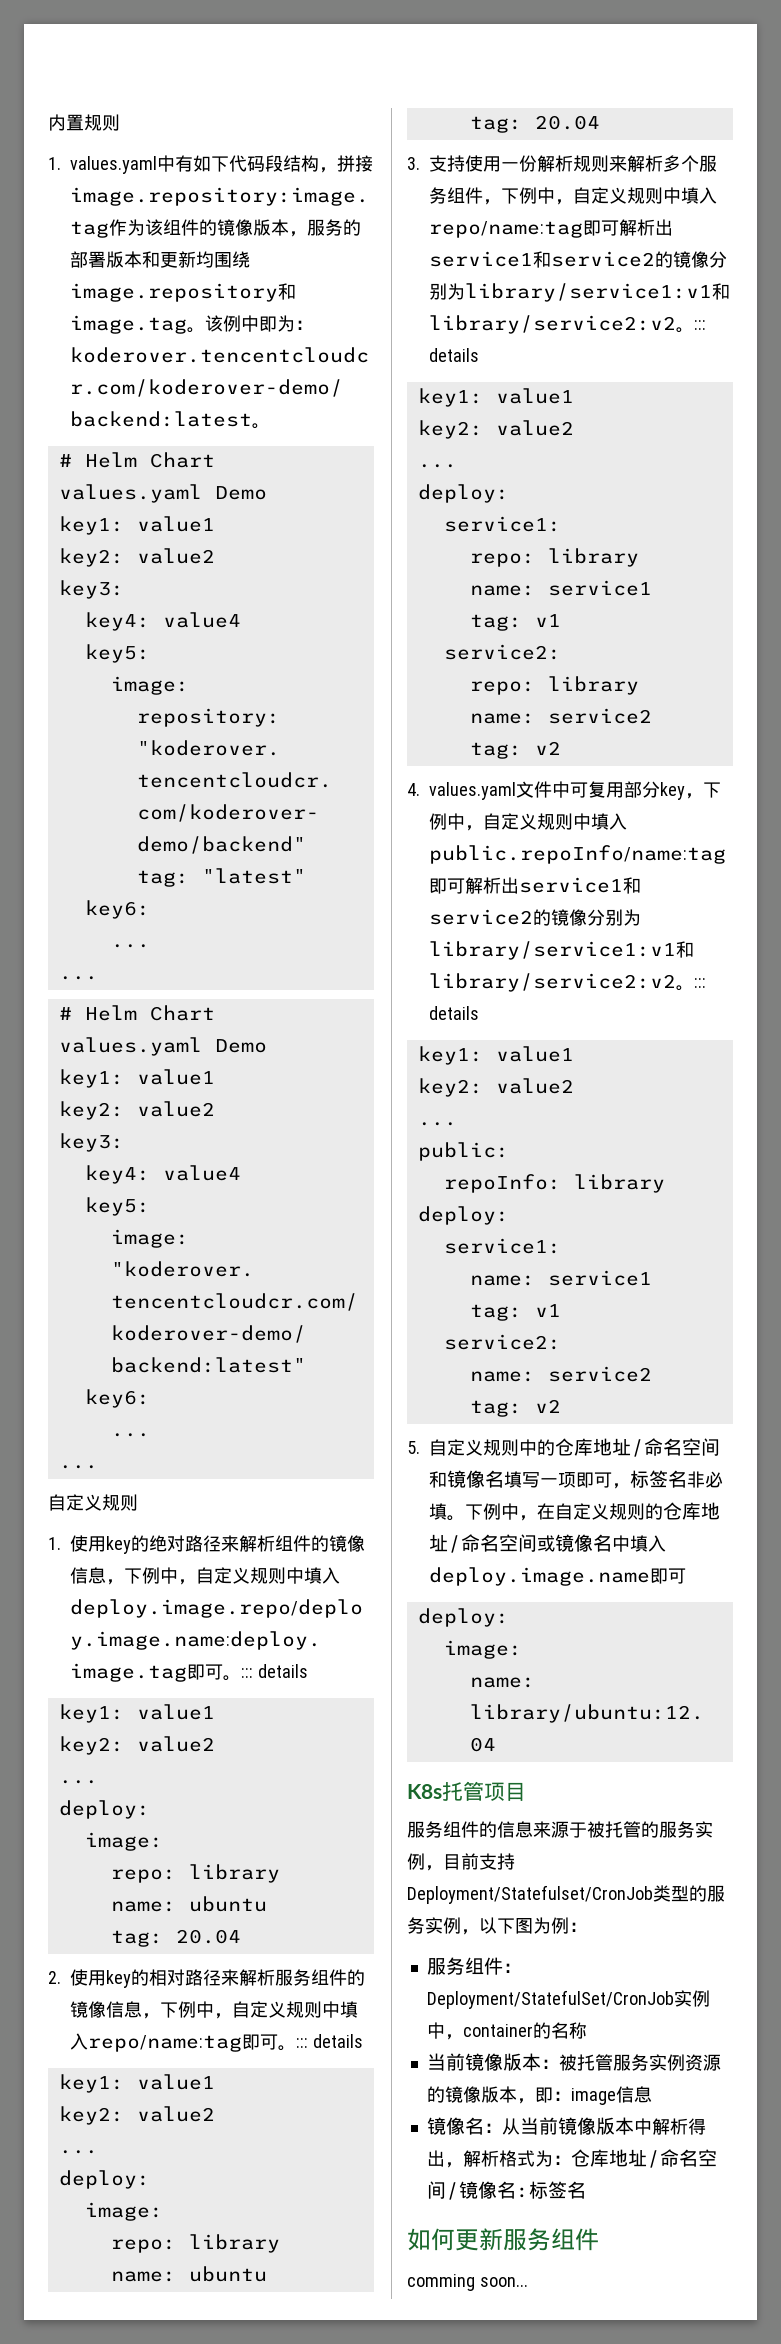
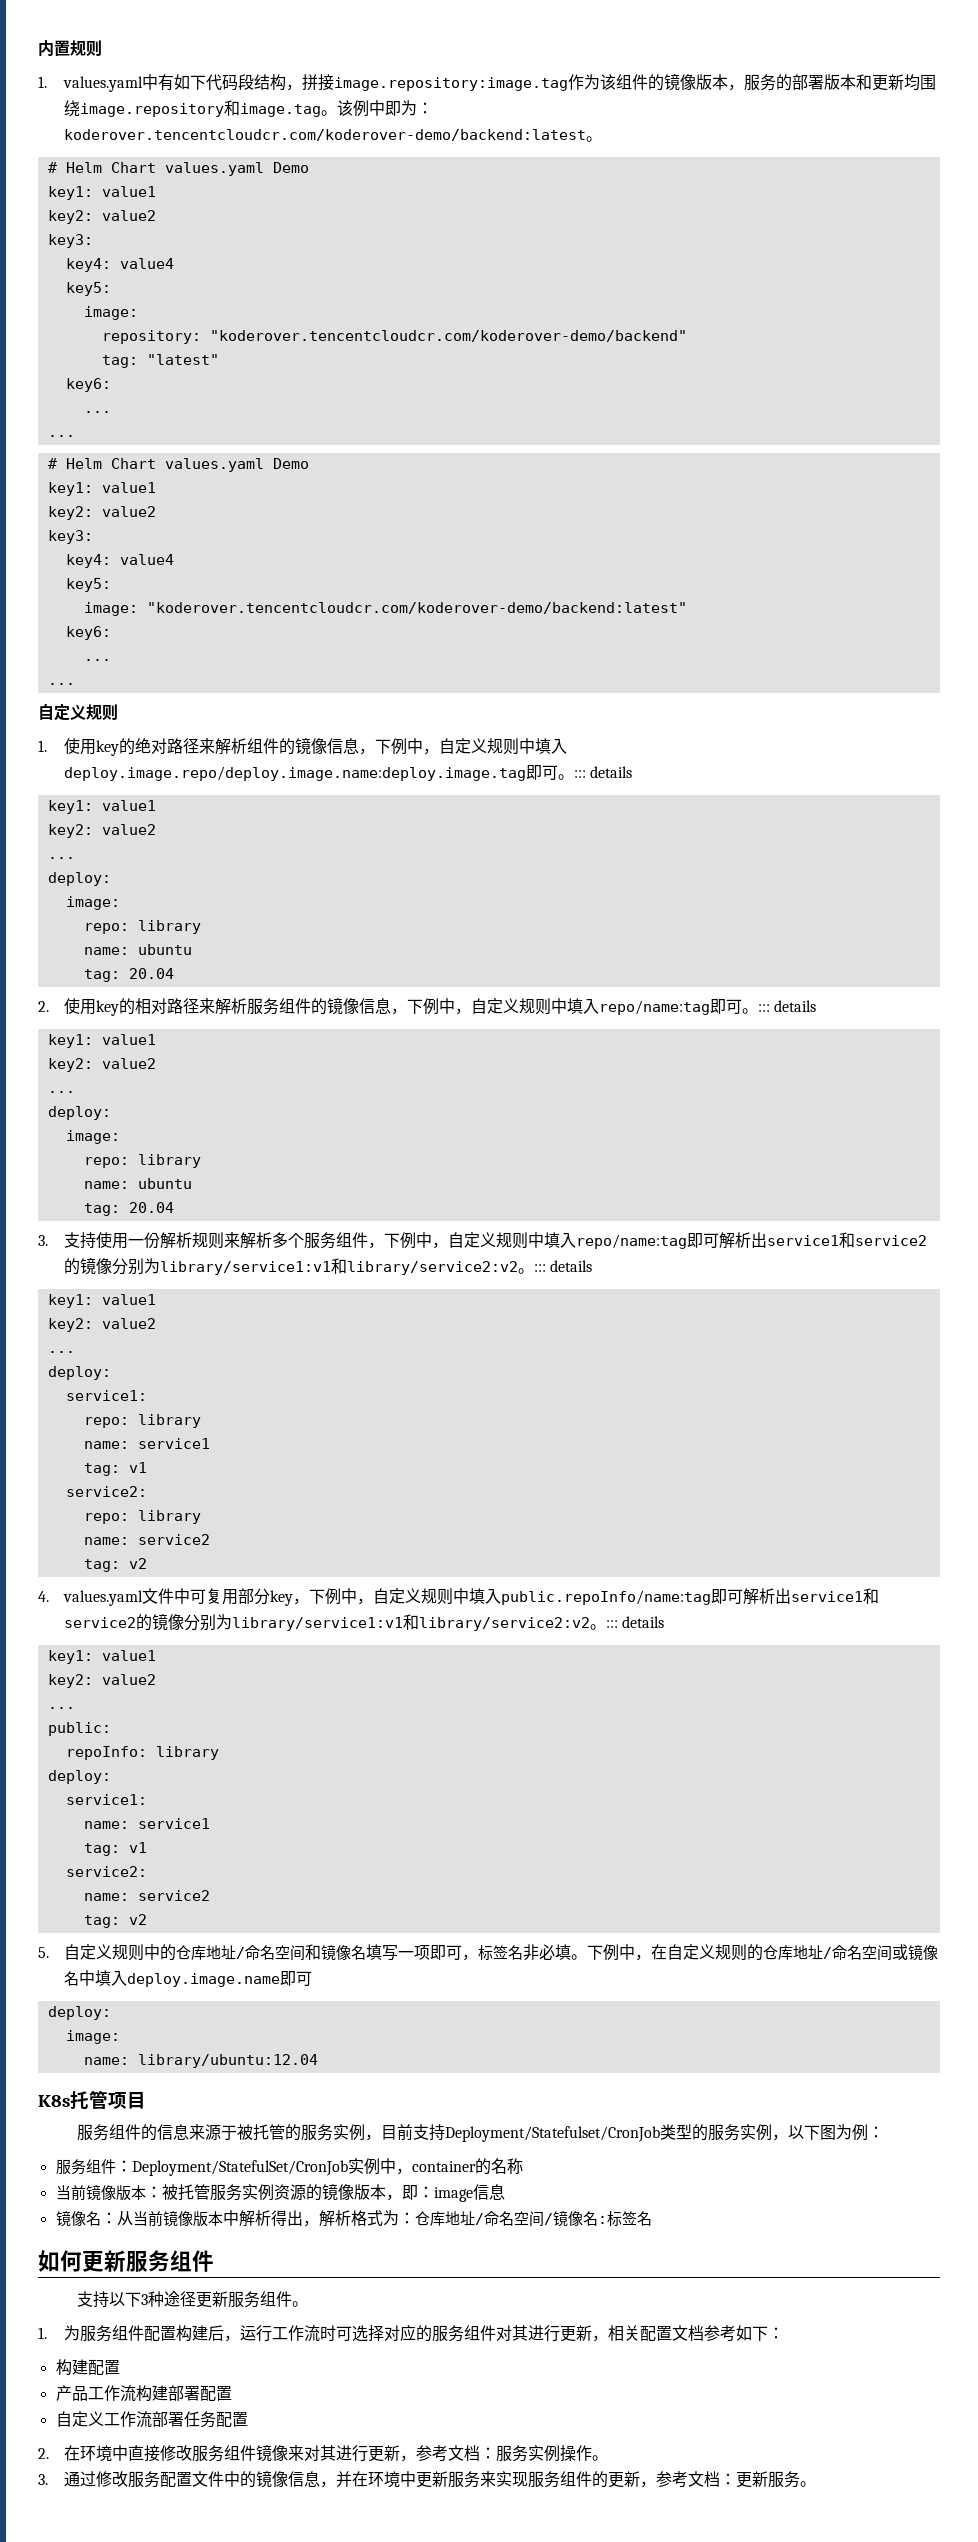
- comming soon...
+ 支持以下3种途径更新服务组件。
+ 1.为服务组件配置构建后，运行工作流时可选择对应的服务组件对其进行更新，相关配置文档参考如下：
+ 构建配置
+ 产品工作流构建部署配置
+ 自定义工作流部署任务配置
+ 2.在环境中直接修改服务组件镜像来对其进行更新，参考文档：服务实例操作。
+ 3.通过修改服务配置文件中的镜像信息，并在环境中更新服务来实现服务组件的更新，参考文档：更新服务。

